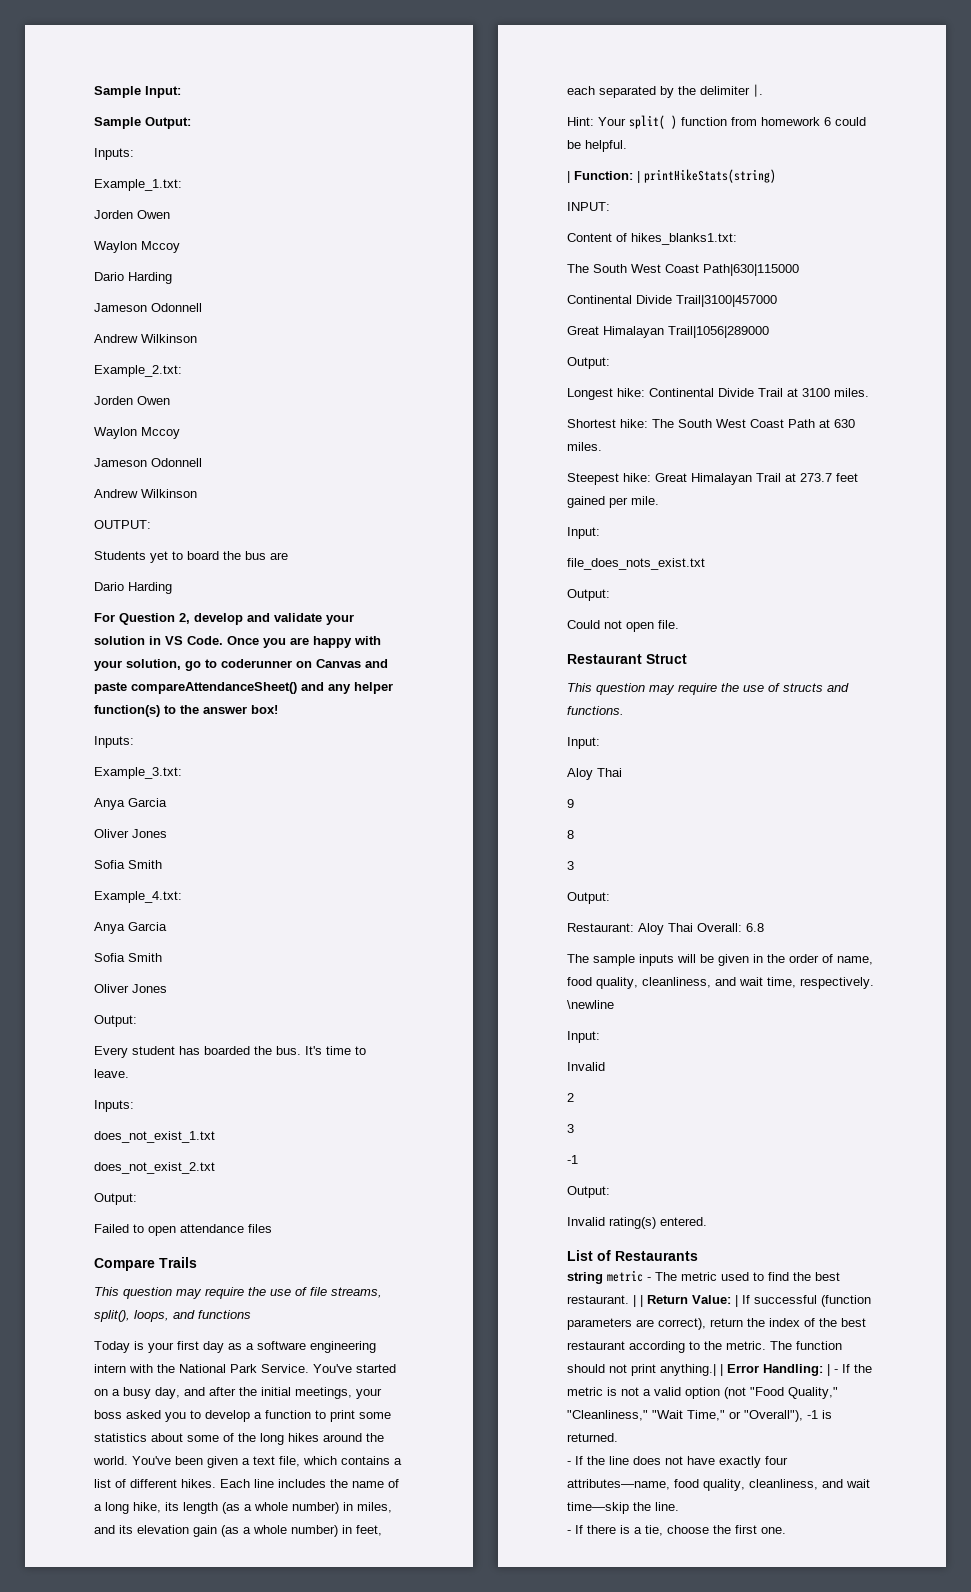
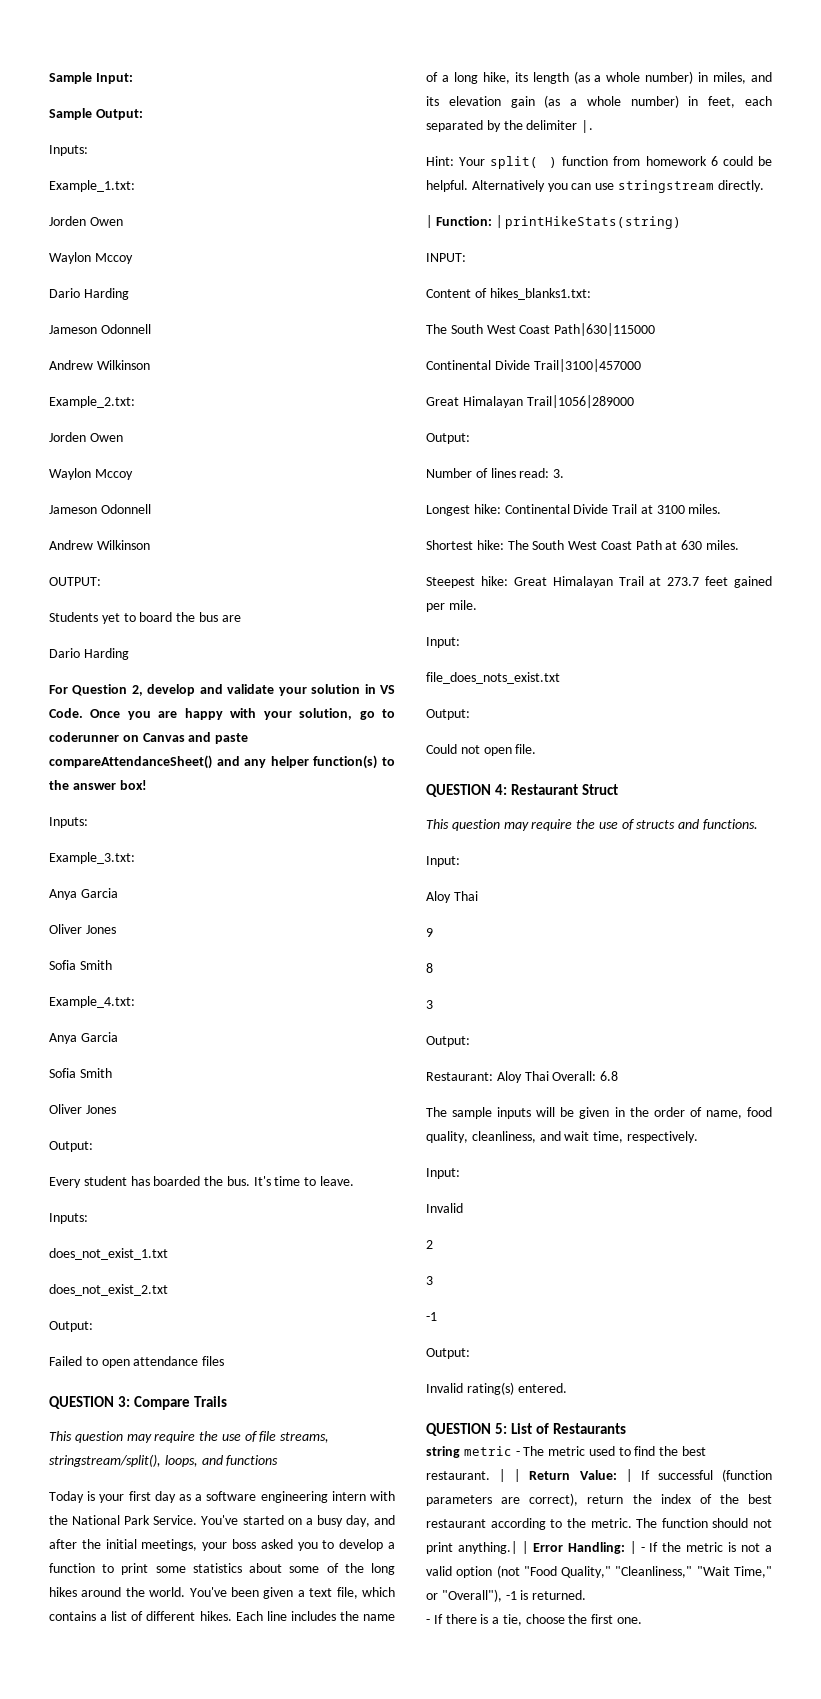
- Compare Trails
+ QUESTION 3: Compare Trails
- This question may require the use of file streams, split(), loops, and functions
+ This question may require the use of file streams, stringstream/split(), loops, and functions
+ Alternatively you can use stringstream directly.
+ Number of lines read: 3.
- Restaurant Struct
+ QUESTION 4: Restaurant Struct
- \newline
- List of Restaurants
+ QUESTION 5: List of Restaurants
- - If the line does not have exactly four attributes—name, food quality, cleanliness, and wait time—skip the line.

